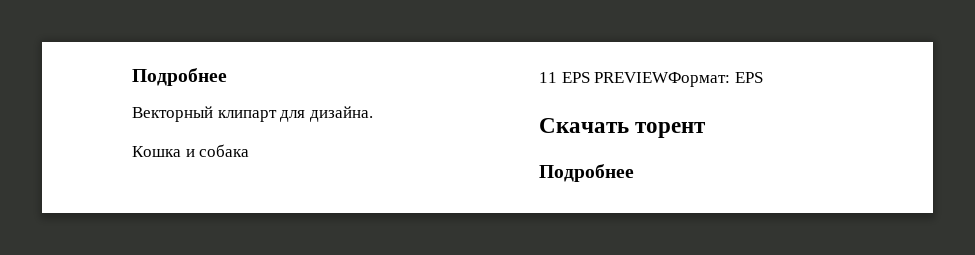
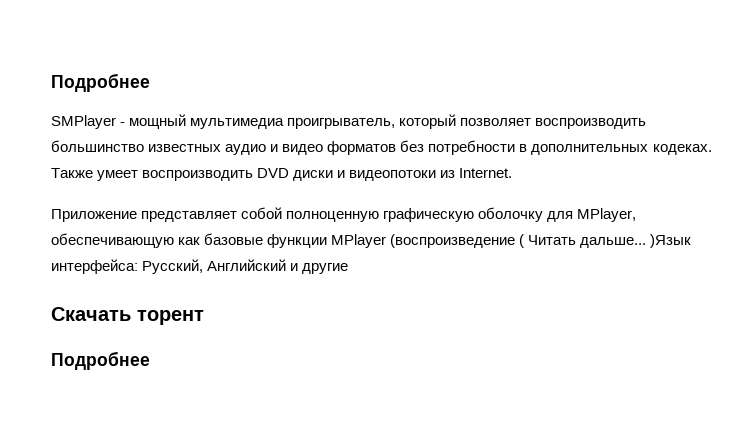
- Векторный клипарт для дизайна.
- Кошка и собака
- 11 EPS PREVIEWФормат: EPS
+ SMPlayer - мощный мультимедиа проигрыватель, который позволяет воспроизводить большинство известных аудио и видео форматов без потребности в дополнительных кодеках. Также умеет воспроизводить DVD диски и видеопотоки из Internet.
+ Приложение представляет собой полноценную графическую оболочку для MPlayer, обеспечивающую как базовые функции MPlayer (воспроизведение ( Читать дальше... )Язык интерфейса: Русский, Английский и другие

